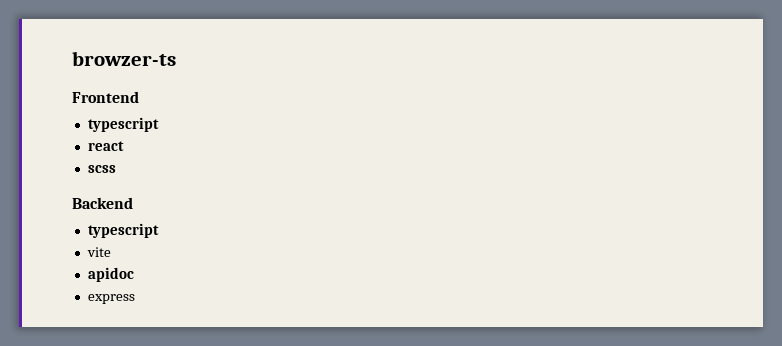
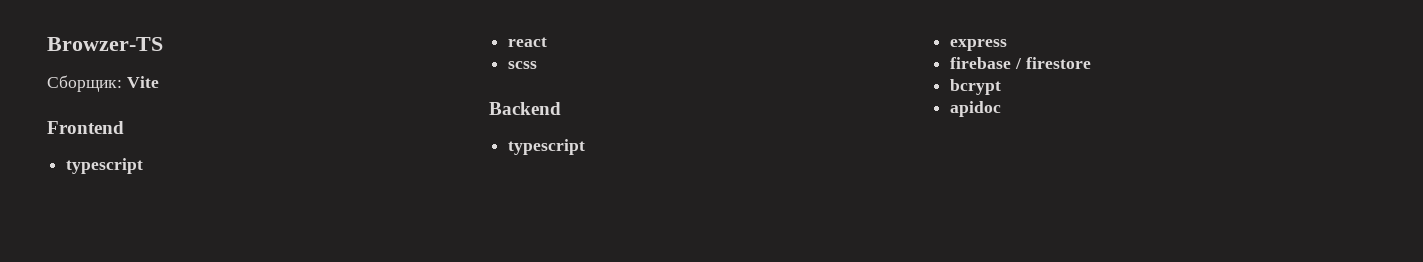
- browzer-ts
+ Browzer-TS
+ Сборщик: Vite
- vite
+ express
+ firebase / firestore
+ bcrypt
- express

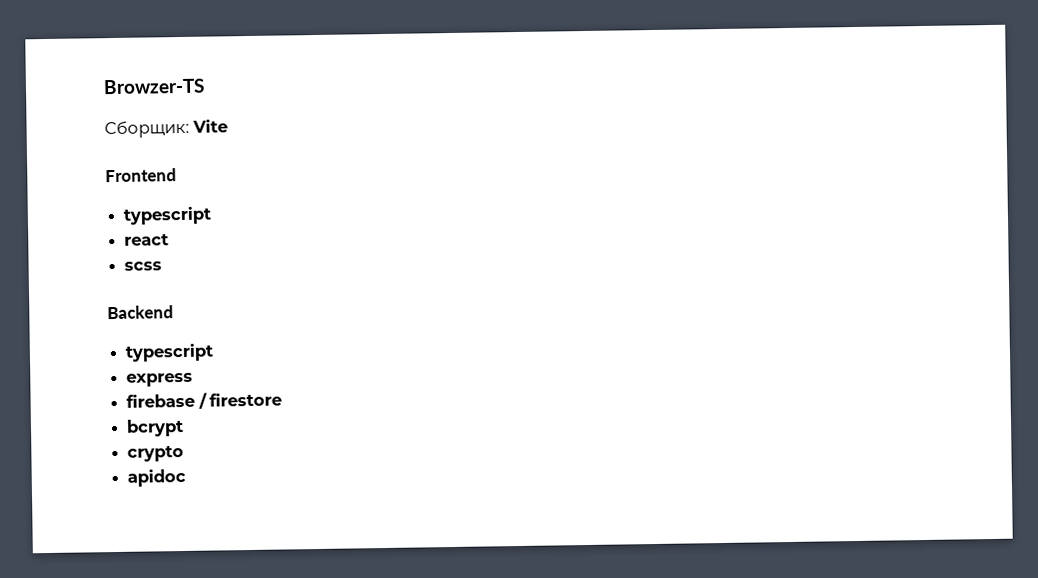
+ crypto

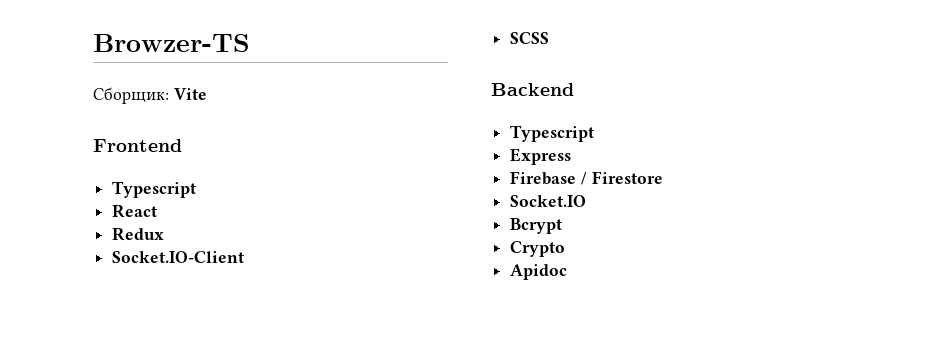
  Frontend
- typescript
- react
- scss
+ Typescript
+ React
+ Redux
+ Socket.IO-Client
+ SCSS
  Backend
- typescript
- express
- firebase / firestore
- bcrypt
- crypto
- apidoc
+ Typescript
+ Express
+ Firebase / Firestore
+ Socket.IO
+ Bcrypt
+ Crypto
+ Apidoc

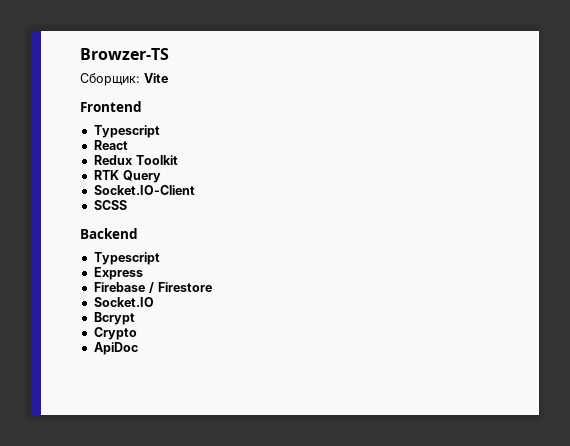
- Redux
+ Redux Toolkit
+ RTK Query
- Apidoc
+ ApiDoc

